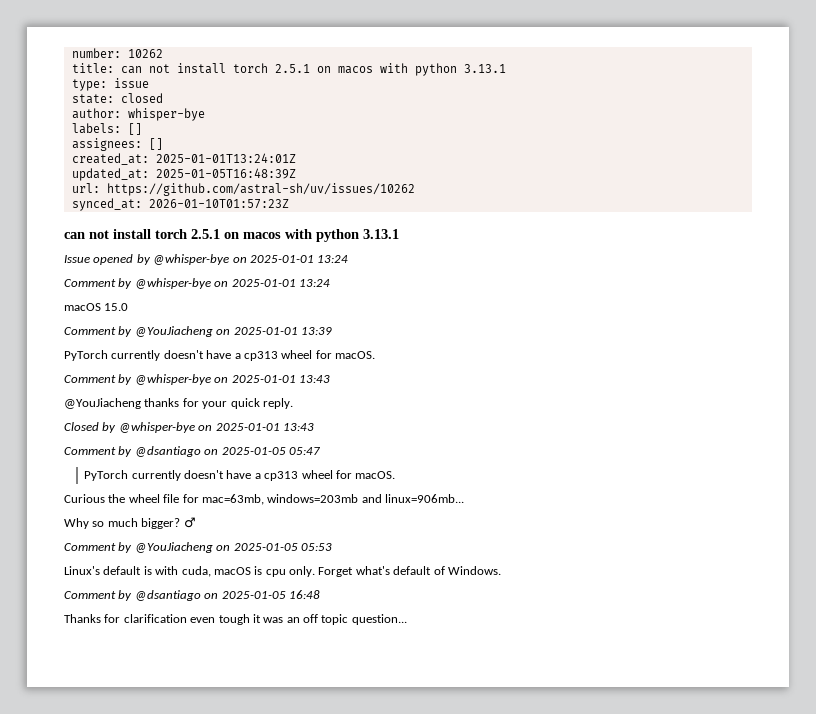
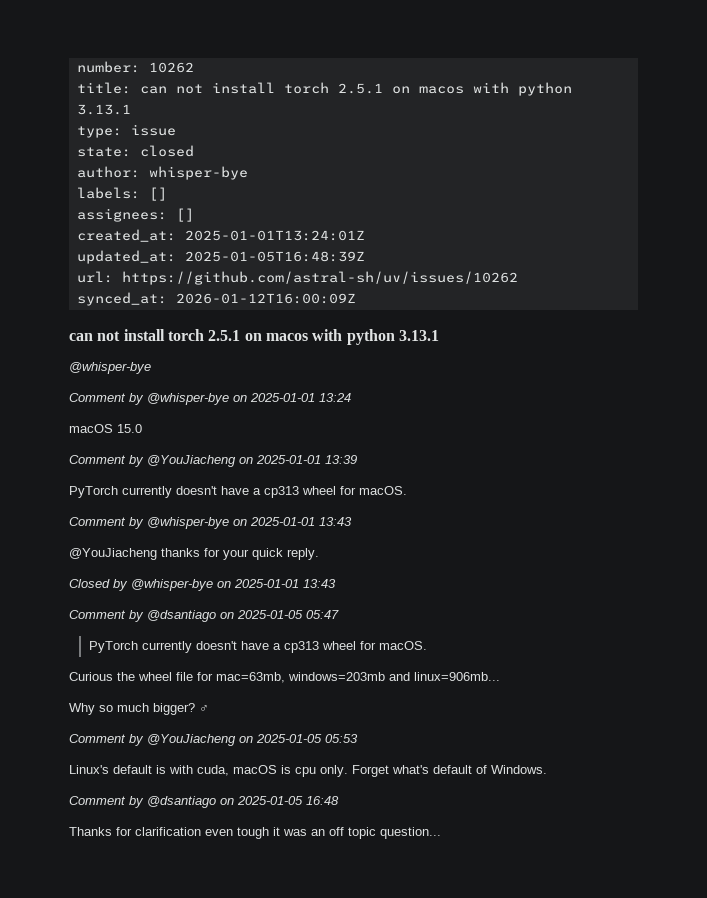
- synced_at: 2026-01-10T01:57:23Z
+ synced_at: 2026-01-12T16:00:09Z
  can not install torch 2.5.1 on macos with python 3.13.1
- Issue opened by @whisper-bye on 2025-01-01 13:24
+ @whisper-bye

